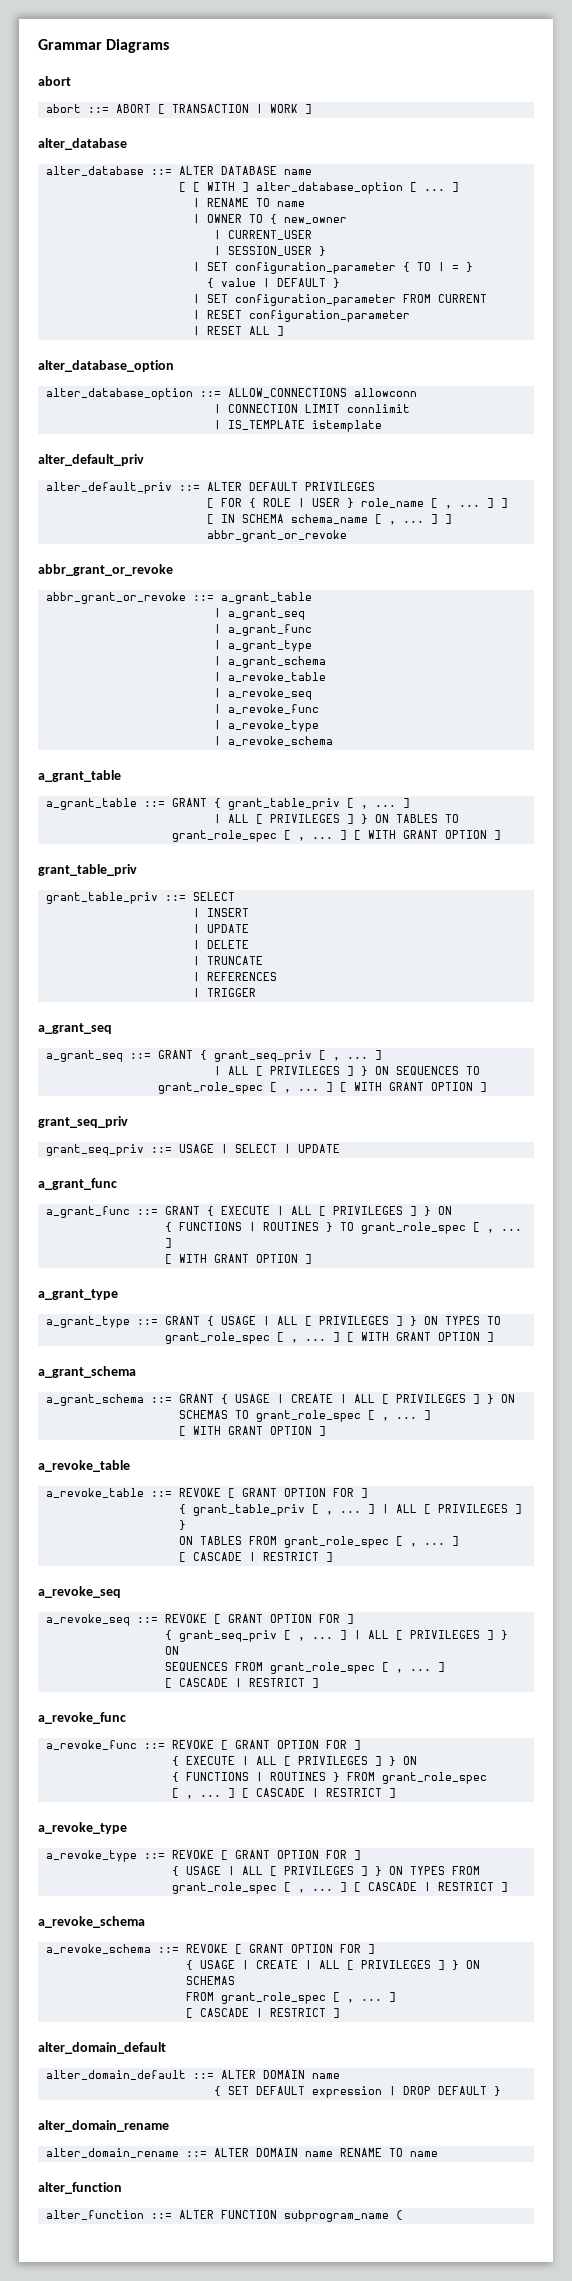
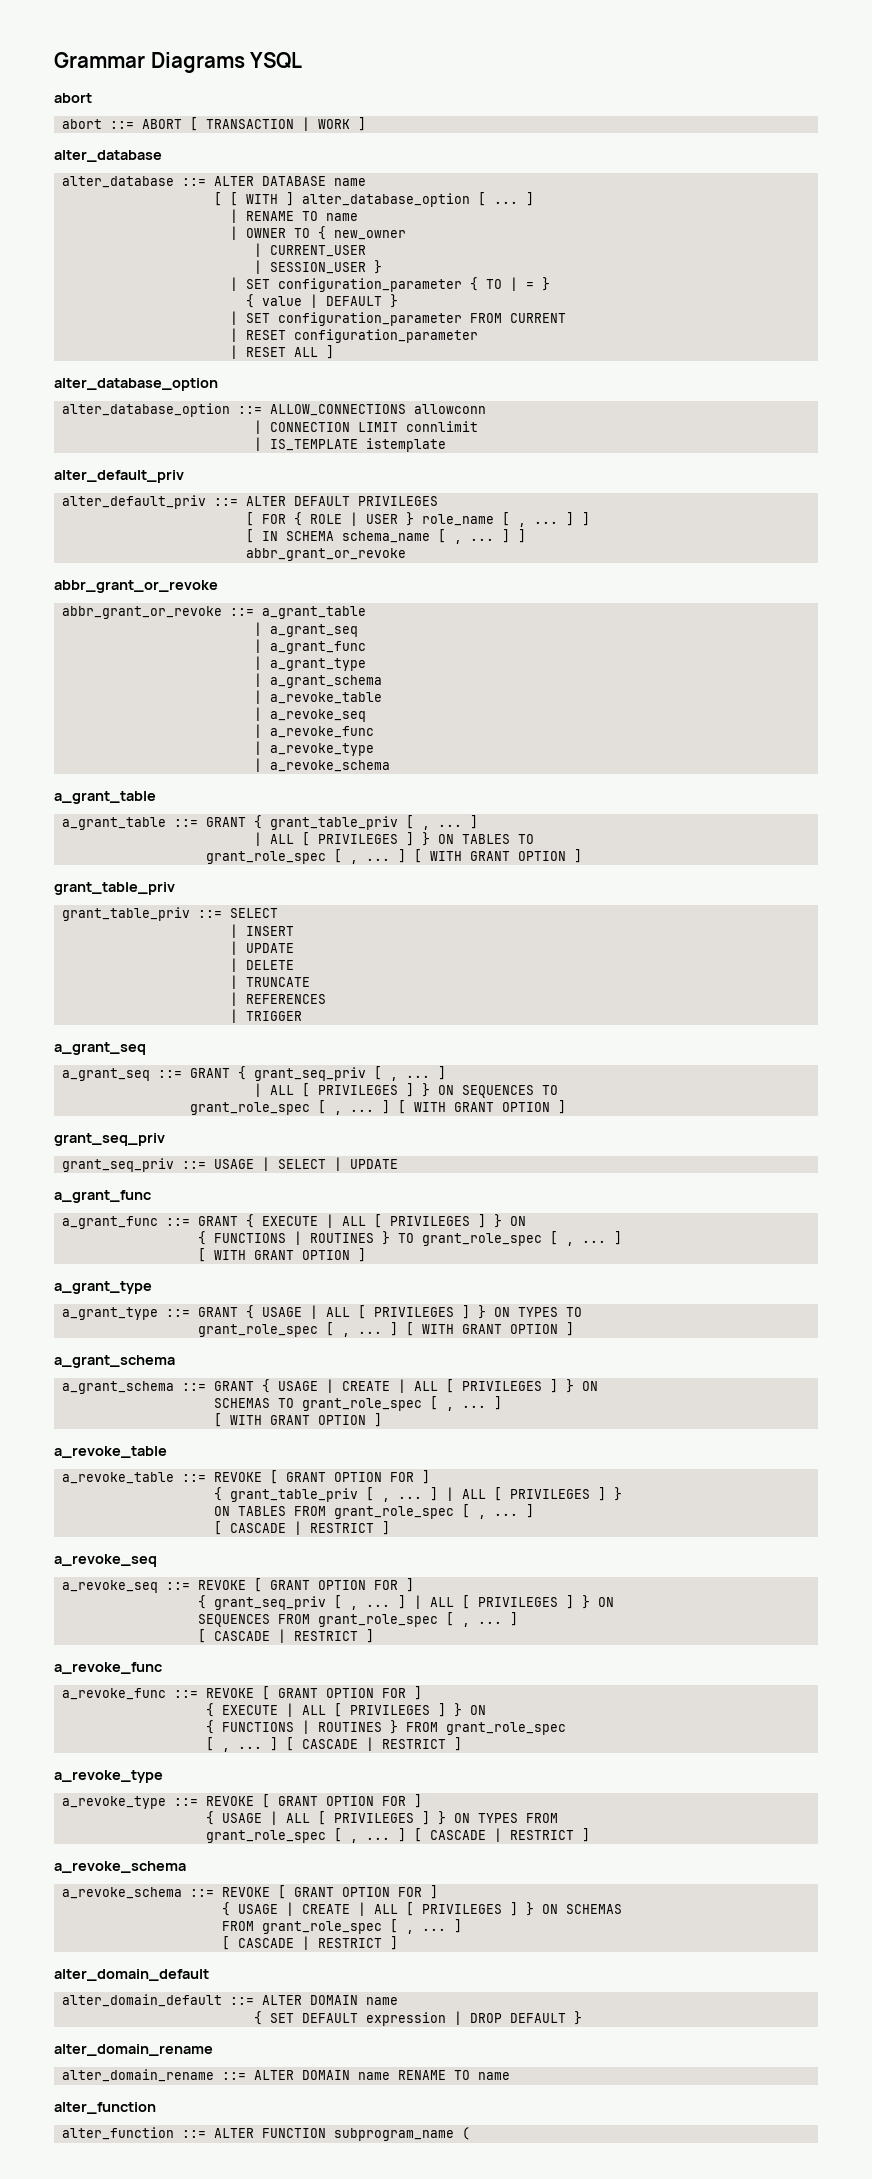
- Grammar Diagrams
+ Grammar Diagrams YSQL

